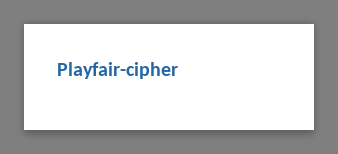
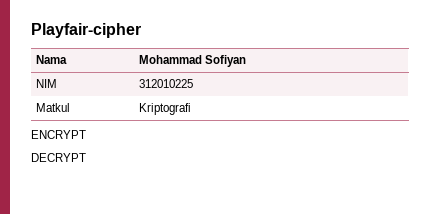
+ Nama | Mohammad Sofiyan
+ NIM | 312010225
+ Matkul | Kriptografi
+ ENCRYPT
+ DECRYPT

